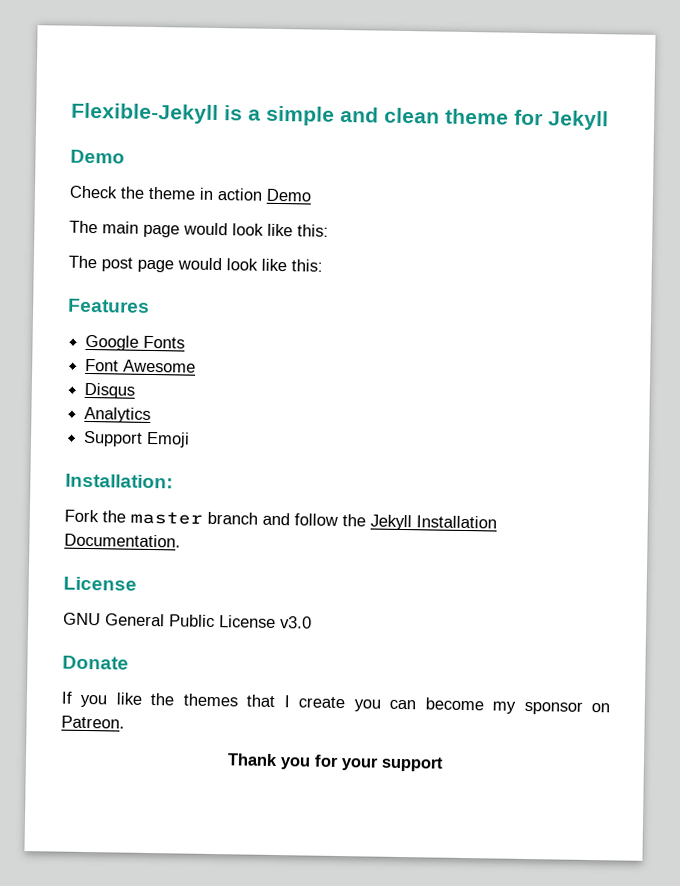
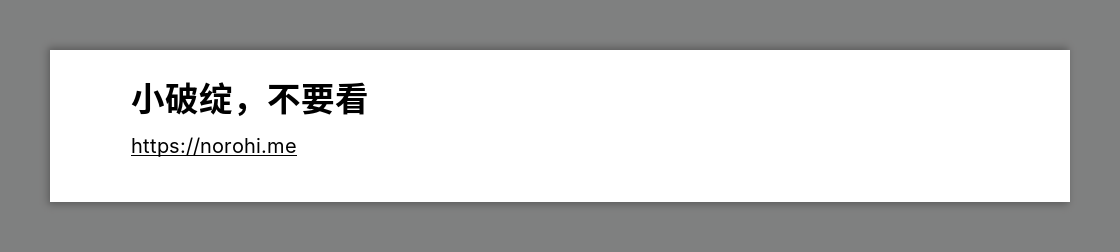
- Flexible-Jekyll is a simple and clean theme for Jekyll
- Demo
- Check the theme in action Demo
- The main page would look like this:
- The post page would look like this:
- Features
- Google Fonts
- Font Awesome
- Disqus
- Analytics
- Support Emoji
- Installation:
- Fork the master branch and follow the Jekyll Installation Documentation.
- License
- GNU General Public License v3.0
- Donate
- If you like the themes that I create you can become my sponsor on Patreon.
- Thank you for your support
+ 小破绽，不要看
+ https://norohi.me

